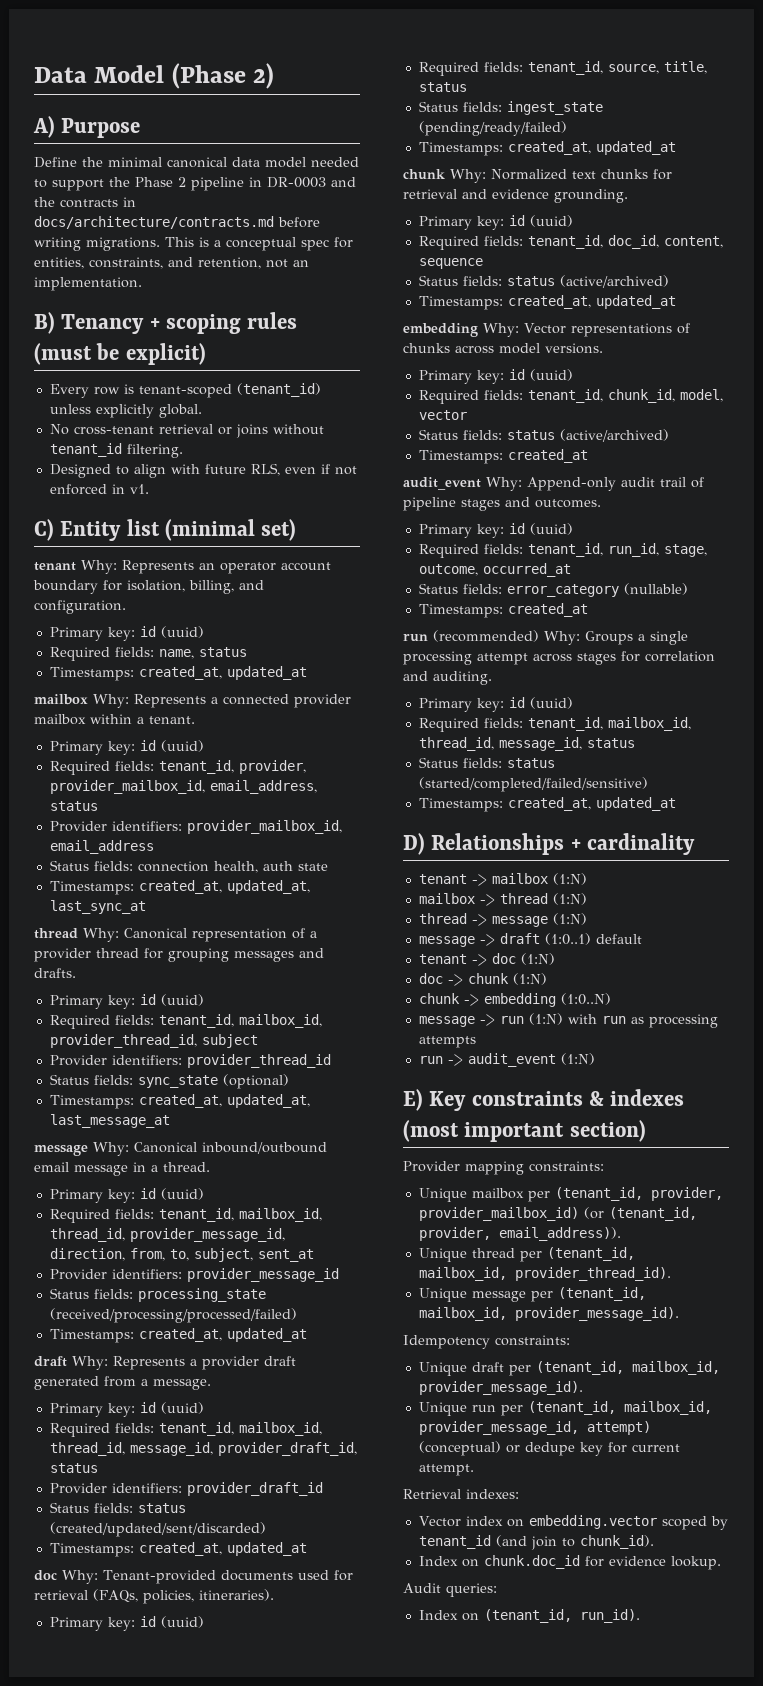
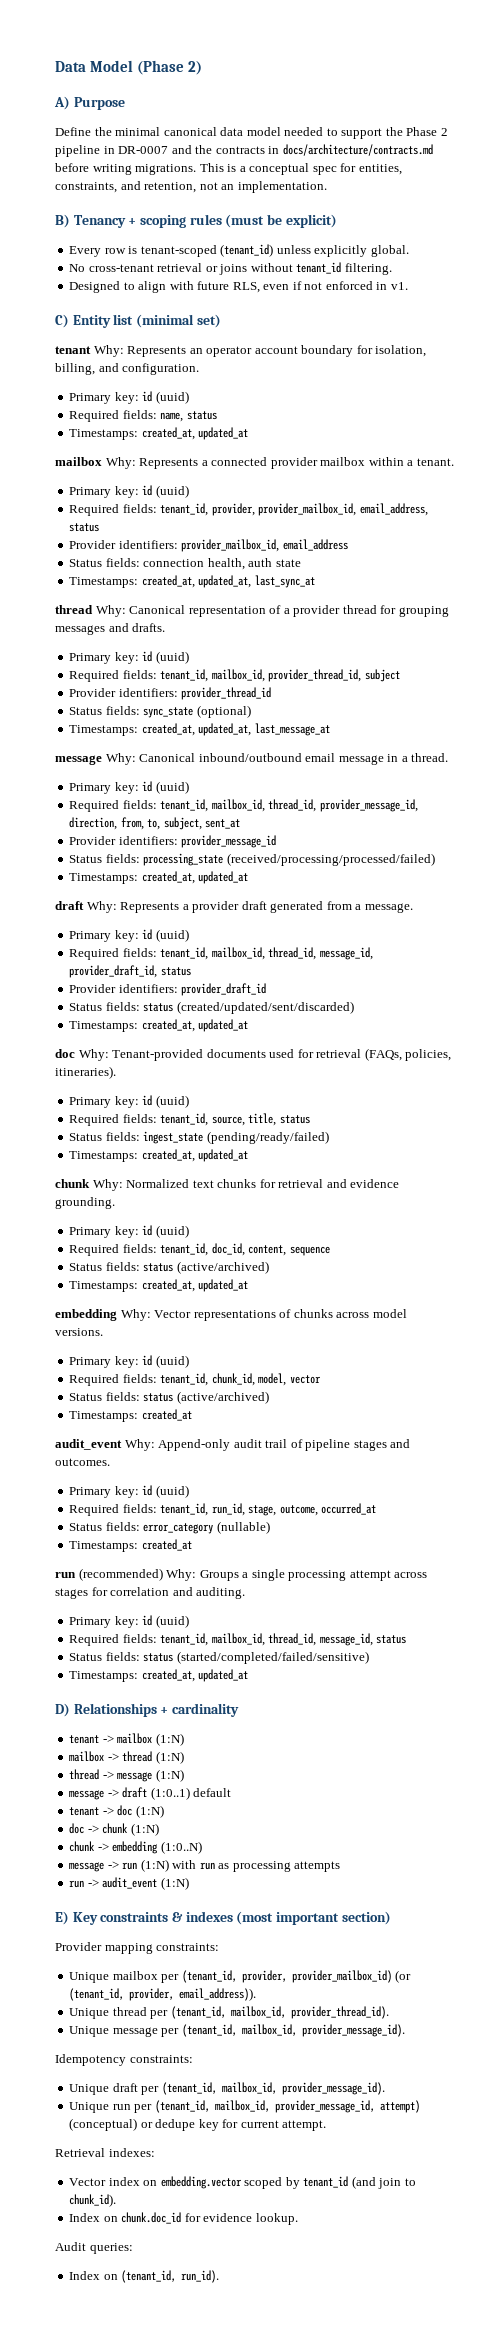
- Define the minimal canonical data model needed to support the Phase 2 pipeline in DR-0003 and the contracts in docs/architecture/contracts.md before writing migrations.
+ Define the minimal canonical data model needed to support the Phase 2 pipeline in DR-0007 and the contracts in docs/architecture/contracts.md before writing migrations.

